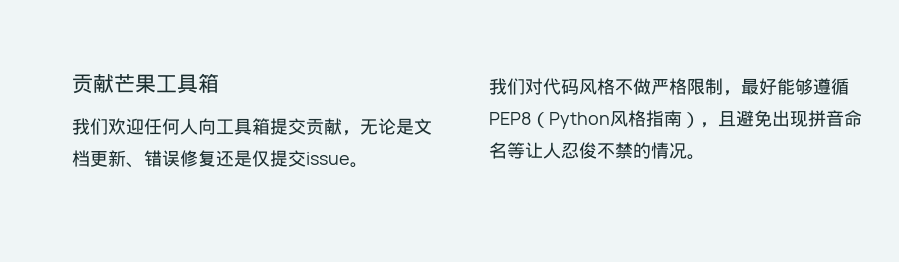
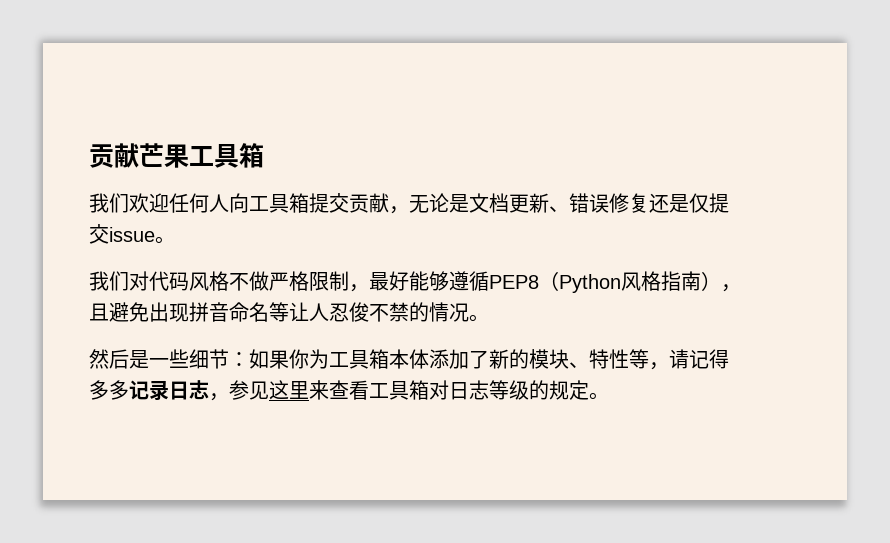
+ 然后是一些细节：如果你为工具箱本体添加了新的模块、特性等，请记得多多记录日志，参见这里来查看工具箱对日志等级的规定。

